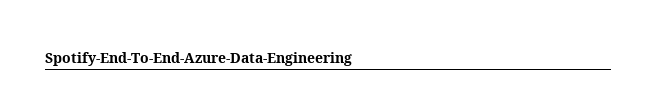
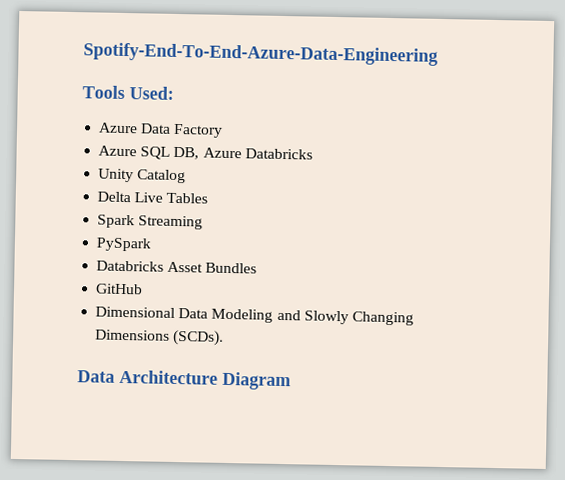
+ Tools Used:
+ Azure Data Factory
+ Azure SQL DB, Azure Databricks
+ Unity Catalog
+ Delta Live Tables
+ Spark Streaming
+ PySpark
+ Databricks Asset Bundles
+ GitHub
+ Dimensional Data Modeling and Slowly Changing Dimensions (SCDs).
+ Data Architecture Diagram

